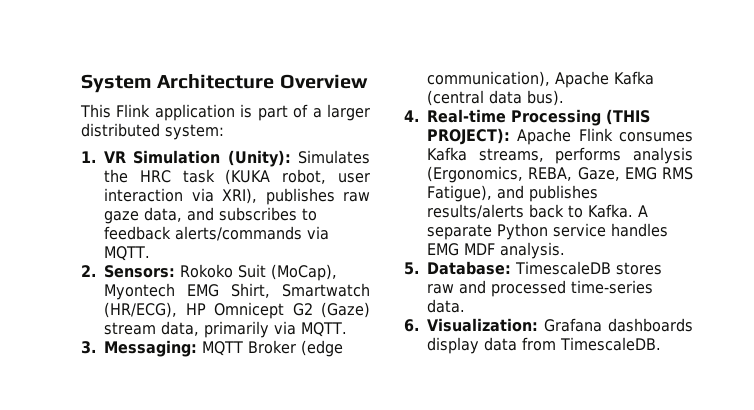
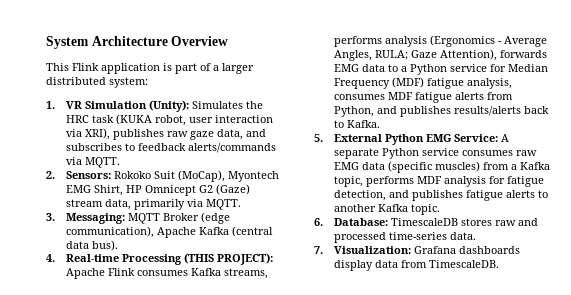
- 2. Sensors: Rokoko Suit (MoCap), Myontech EMG Shirt, Smartwatch (HR/ECG), HP Omnicept G2 (Gaze) stream data, primarily via MQTT.
+ 2. Sensors: Rokoko Suit (MoCap), Myontech EMG Shirt, HP Omnicept G2 (Gaze) stream data, primarily via MQTT.
- 4. Real-time Processing (THIS PROJECT): Apache Flink consumes Kafka streams, performs analysis (Ergonomics, REBA, Gaze, EMG RMS Fatigue), and publishes results/alerts back to Kafka. A separate Python service handles EMG MDF analysis.
- 5. Database: TimescaleDB stores raw and processed time-series data.
+ 4. Real-time Processing (THIS PROJECT): Apache Flink consumes Kafka streams, performs analysis (Ergonomics - Average Angles, RULA; Gaze Attention), forwards EMG data to a Python service for Median Frequency (MDF) fatigue analysis, consumes MDF fatigue alerts from Python, and publishes results/alerts back to Kafka.
+ 5. External Python EMG Service: A separate Python service consumes raw EMG data (specific muscles) from a Kafka topic, performs MDF analysis for fatigue detection, and publishes fatigue alerts to another Kafka topic.
+ 6. Database: TimescaleDB stores raw and processed time-series data.
- 6. Visualization: Grafana dashboards display data from TimescaleDB.
+ 7. Visualization: Grafana dashboards display data from TimescaleDB.

